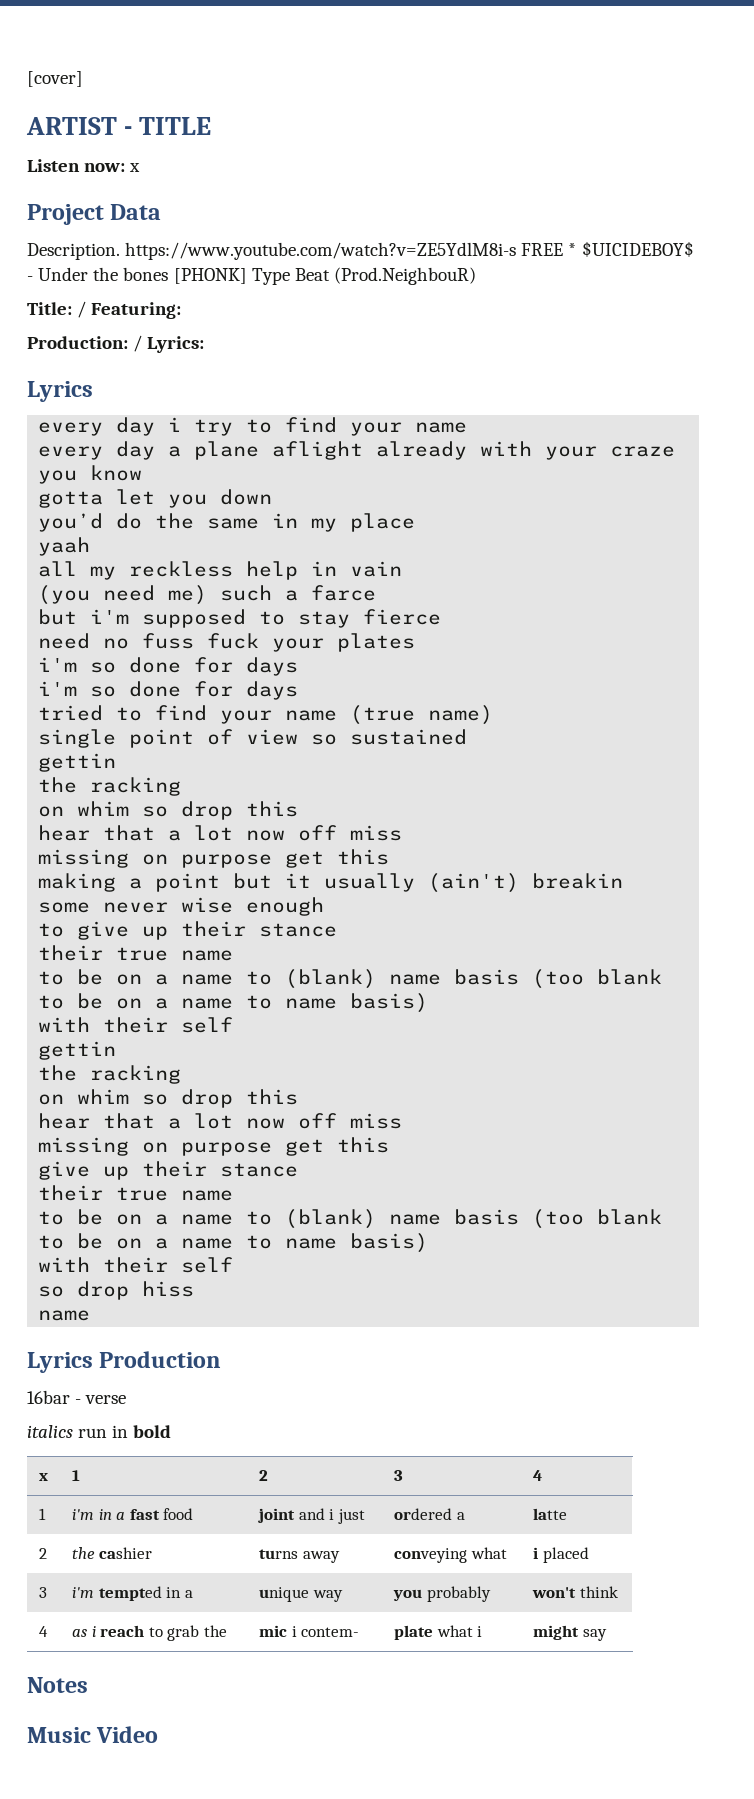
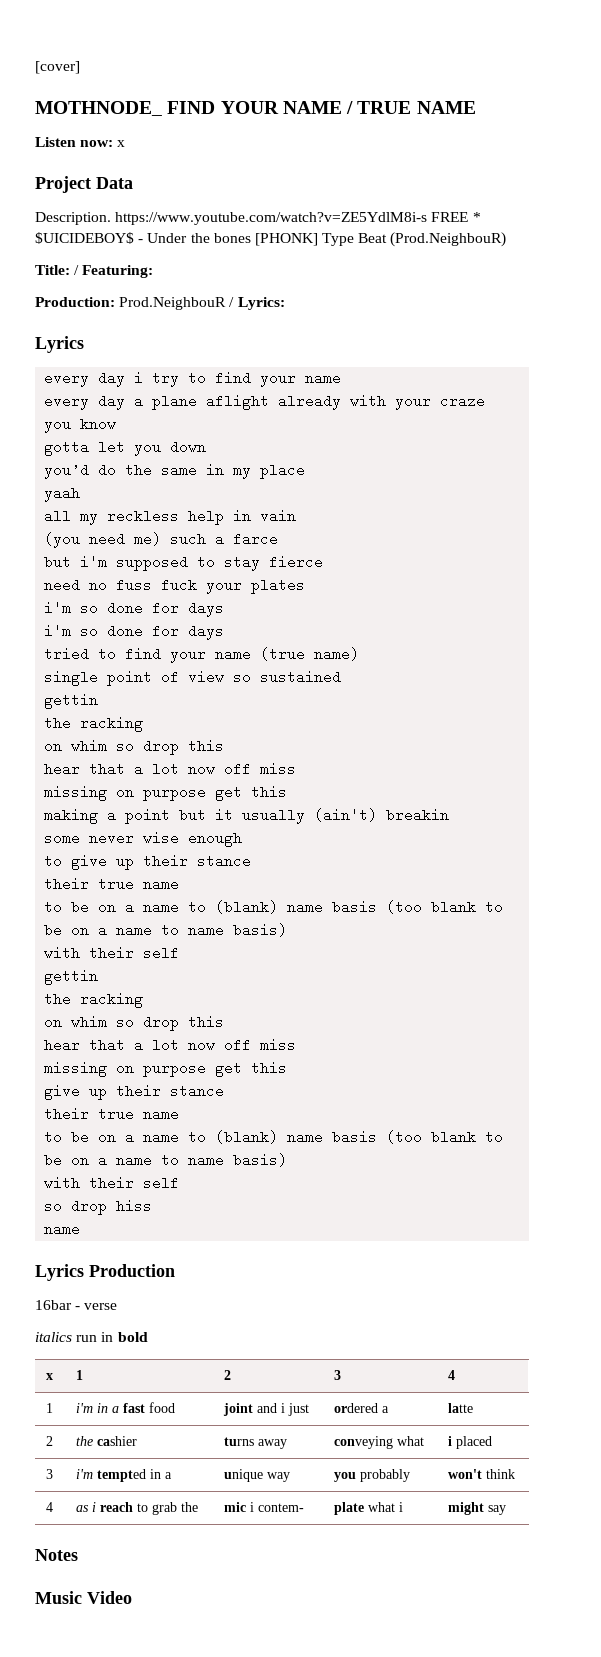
- ARTIST - TITLE
+ MOTHNODE_ FIND YOUR NAME / TRUE NAME
- Production: / Lyrics:
+ Production: Prod.NeighbouR / Lyrics:

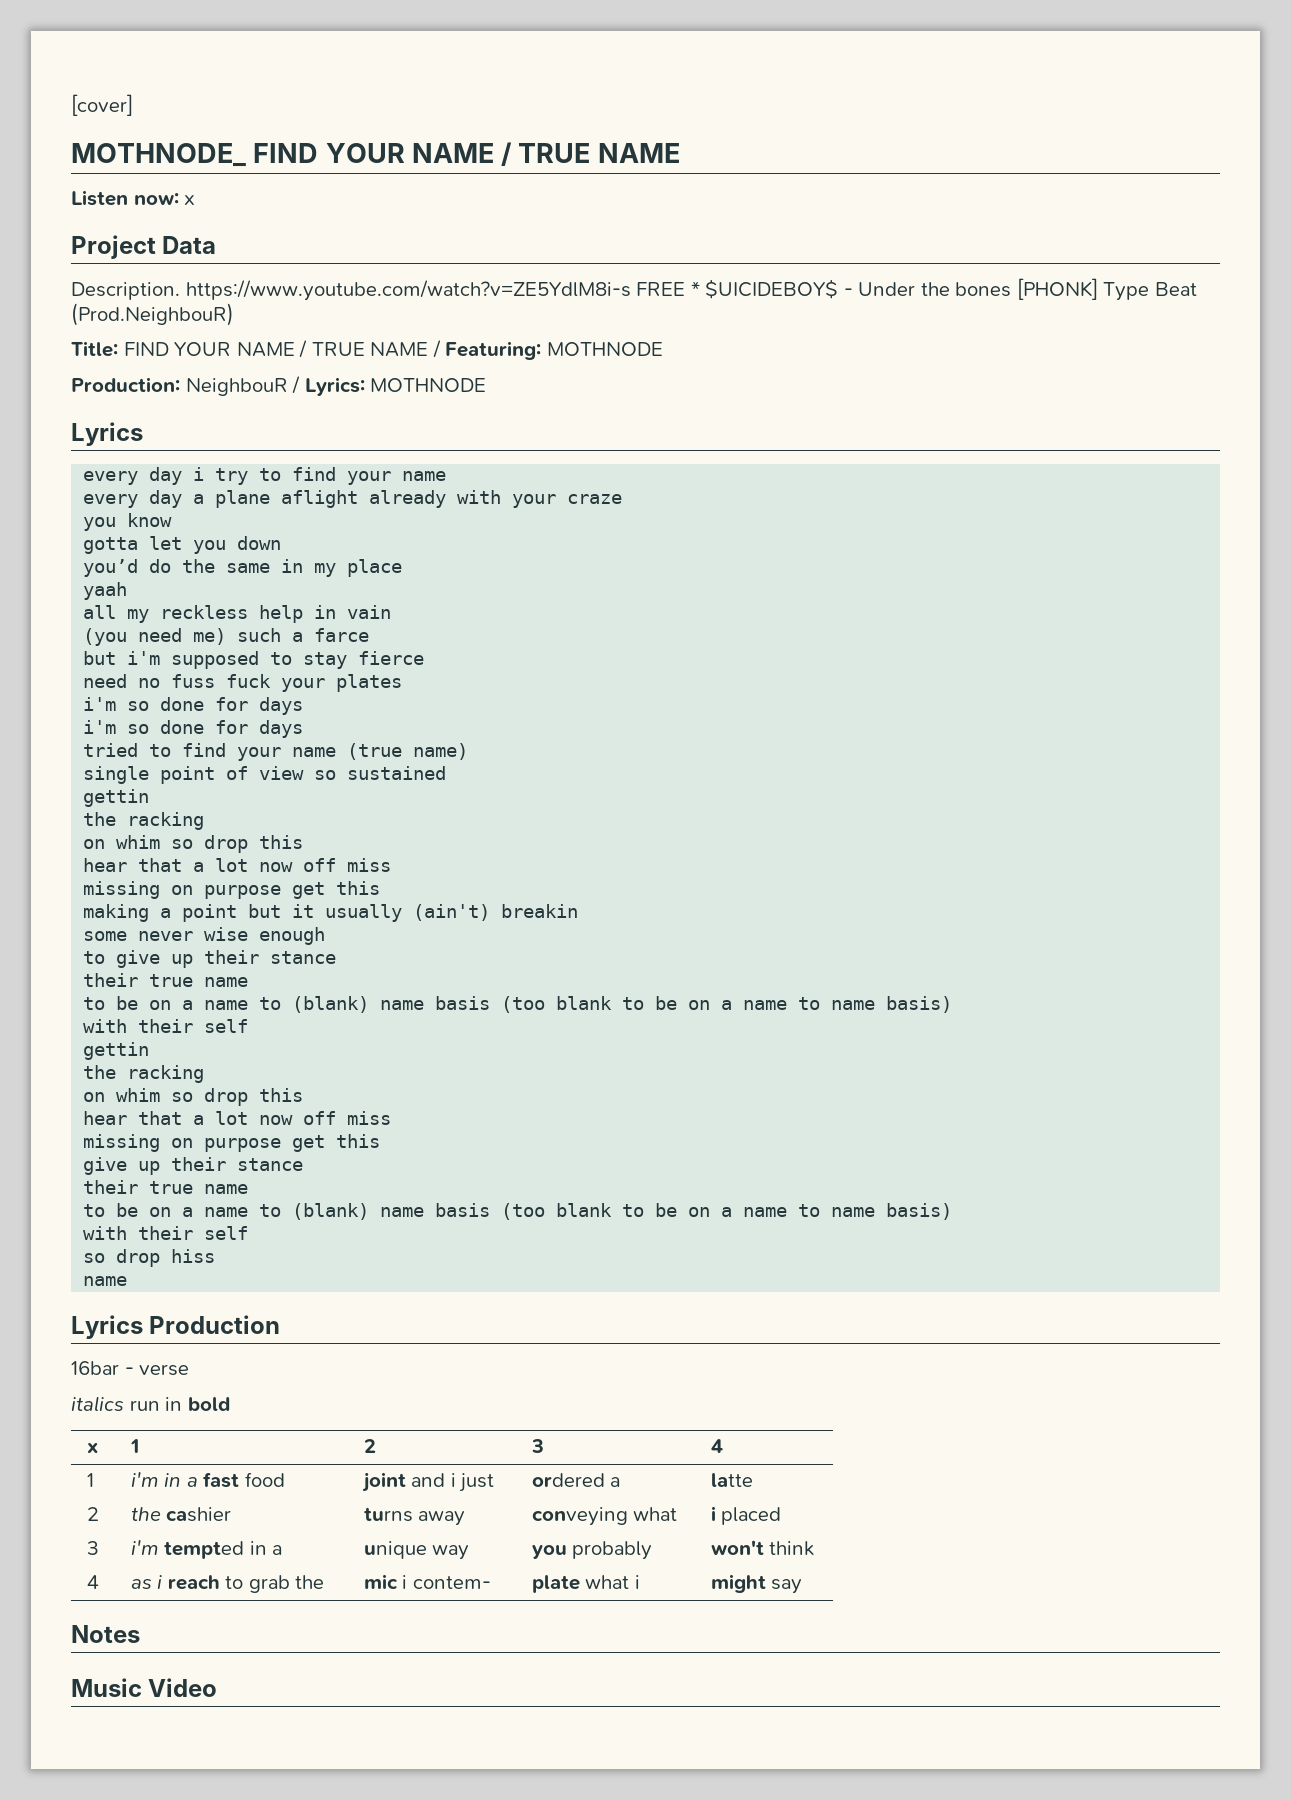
- Title: / Featuring:
+ Title: FIND YOUR NAME / TRUE NAME / Featuring: MOTHNODE
- Production: Prod.NeighbouR / Lyrics:
+ Production: NeighbouR / Lyrics: MOTHNODE

